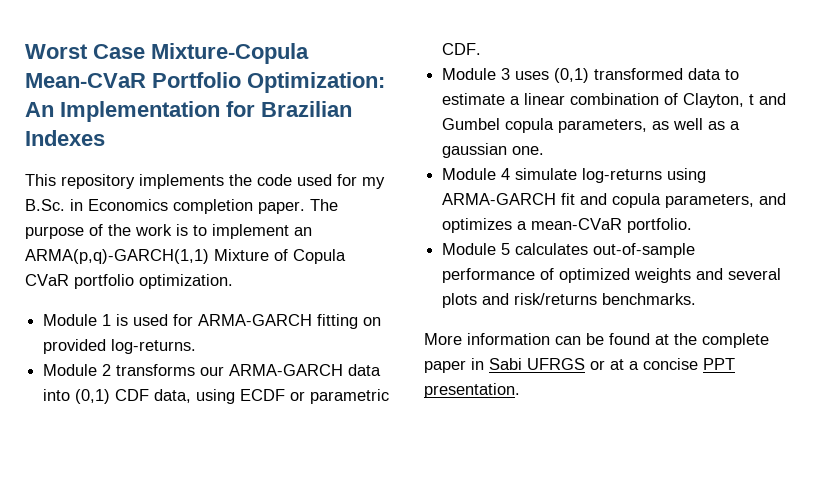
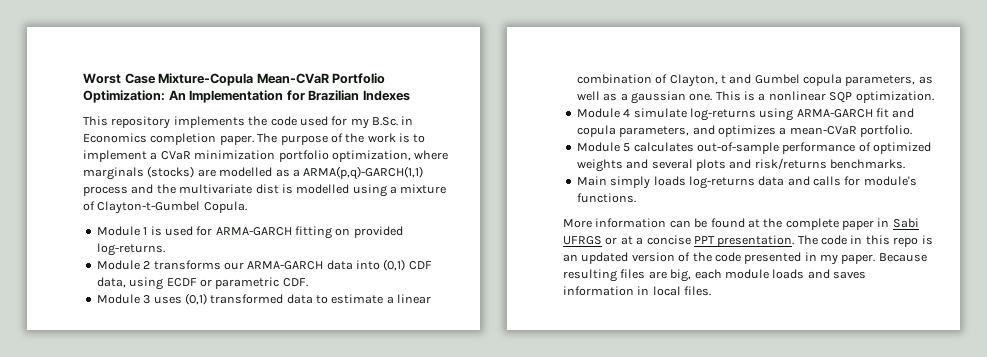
- The purpose of the work is to implement an ARMA(p,q)-GARCH(1,1) Mixture of Copula CVaR portfolio optimization.
+ The purpose of the work is to implement a CVaR minimization portfolio optimization, where marginals (stocks) are modelled as a ARMA(p,q)-GARCH(1,1) process and the multivariate dist is modelled using a mixture of Clayton-t-Gumbel Copula.
+ This is a nonlinear SQP optimization.
+ Main simply loads log-returns data and calls for module's functions.
+ The code in this repo is an updated version of the code presented in my paper. Because resulting files are big, each module loads and saves information in local files.

